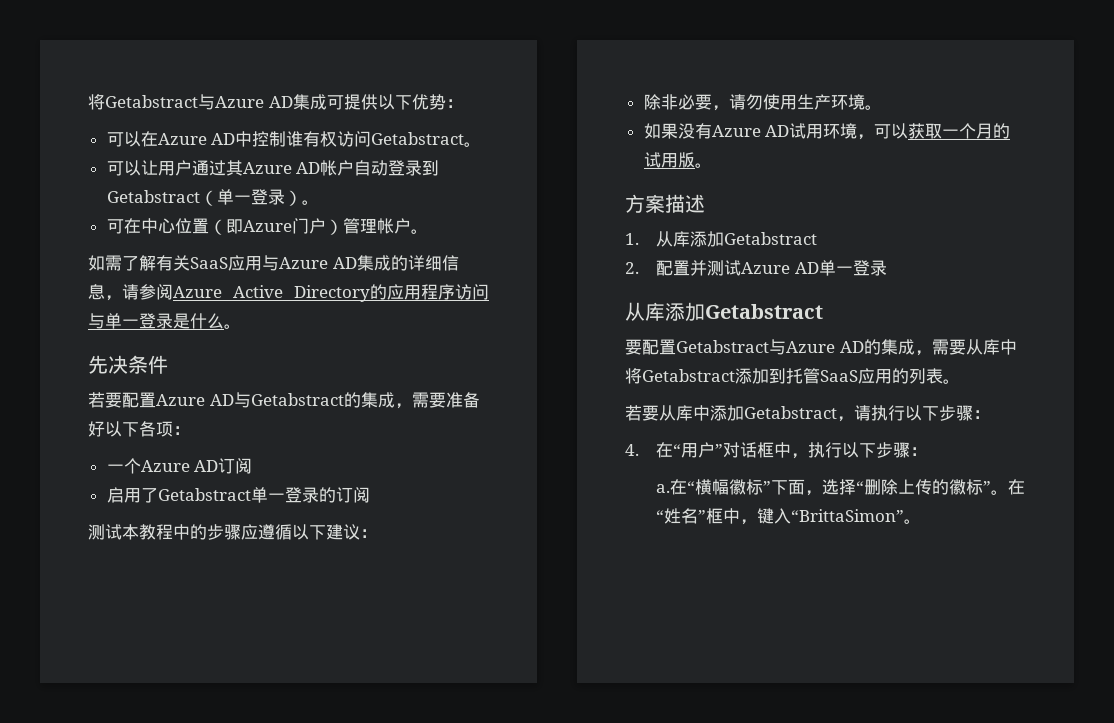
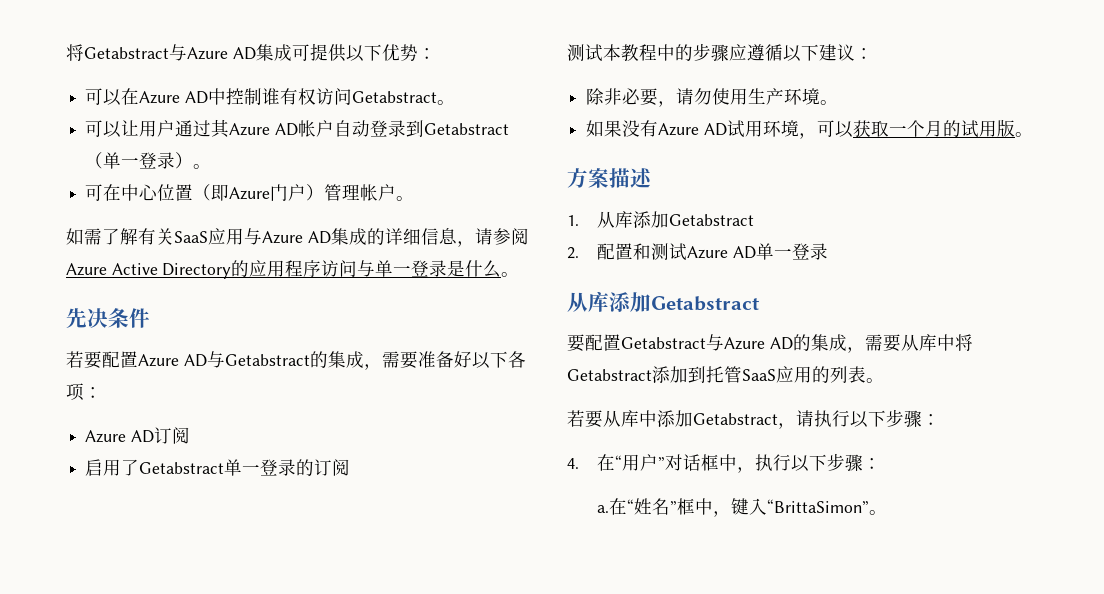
- 一个Azure AD订阅
+ Azure AD订阅
- 2.配置并测试Azure AD单一登录
+ 2.配置和测试Azure AD单一登录
- 在“横幅徽标”下面，选择“删除上传的徽标”。在“姓名”框中，键入“BrittaSimon”。
+ 在“姓名”框中，键入“BrittaSimon”。

